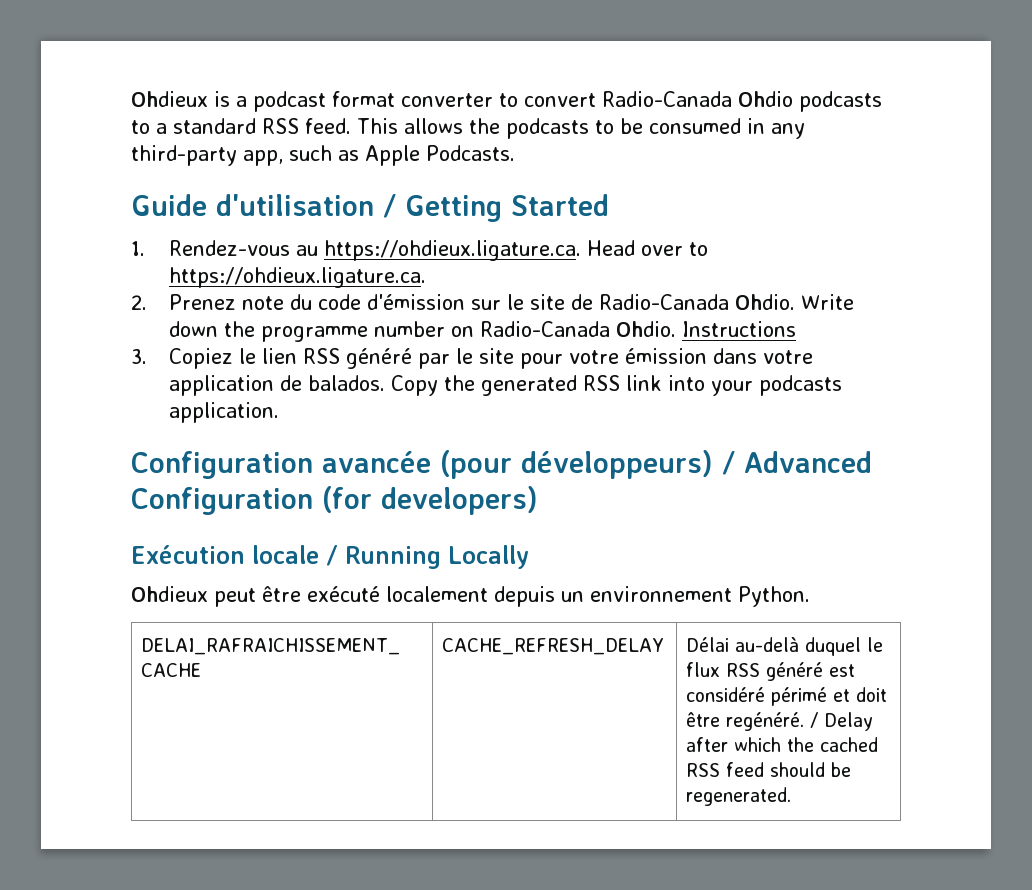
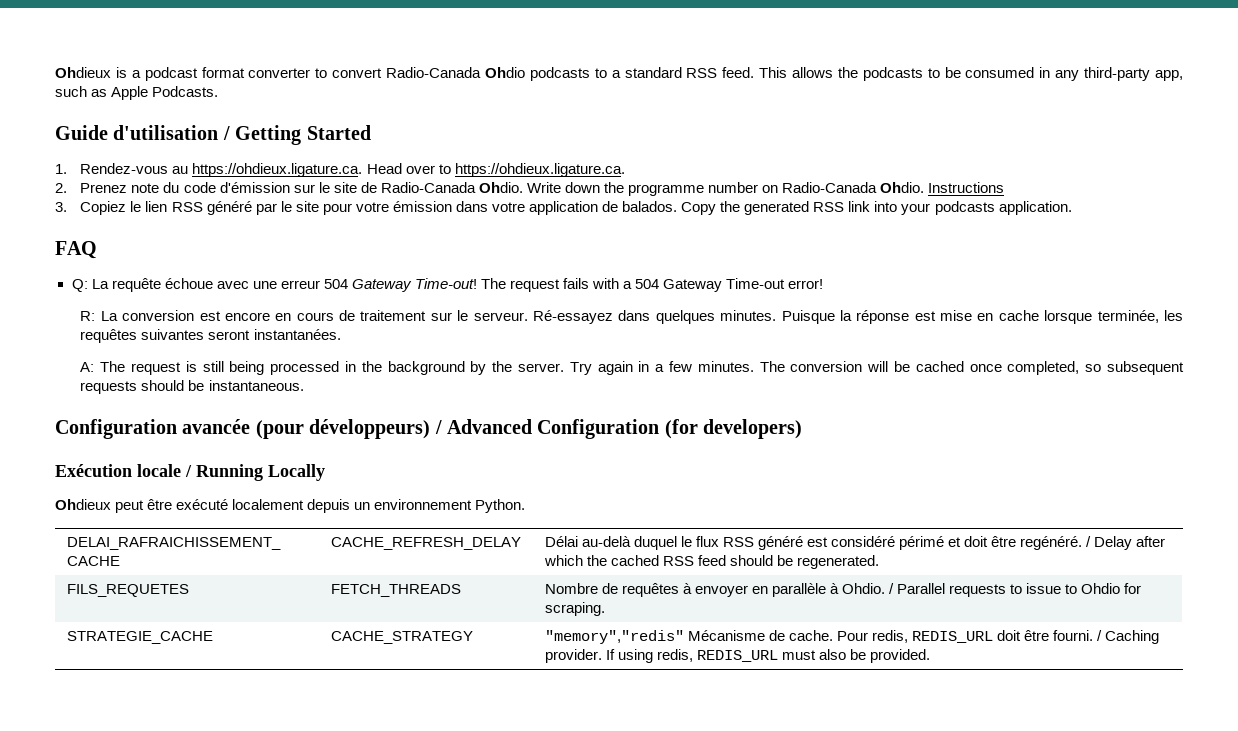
+ FAQ
+ Q: La requête échoue avec une erreur 504 Gateway Time-out! The request fails with a 504 Gateway Time-out error!
+ R: La conversion est encore en cours de traitement sur le serveur. Ré-essayez dans quelques minutes. Puisque la réponse est mise en cache lorsque terminée, les requêtes suivantes seront instantanées.
+ A: The request is still being processed in the background by the server. Try again in a few minutes. The conversion will be cached once completed, so subsequent requests should be instantaneous.
+ FILS_REQUETES | FETCH_THREADS | Nombre de requêtes à envoyer en parallèle à Ohdio. / Parallel requests to issue to Ohdio for scraping.
+ STRATEGIE_CACHE | CACHE_STRATEGY | "memory","redis" Mécanisme de cache. Pour redis, REDIS_URL doit être fourni. / Caching provider. If using redis, REDIS_URL must also be provided.

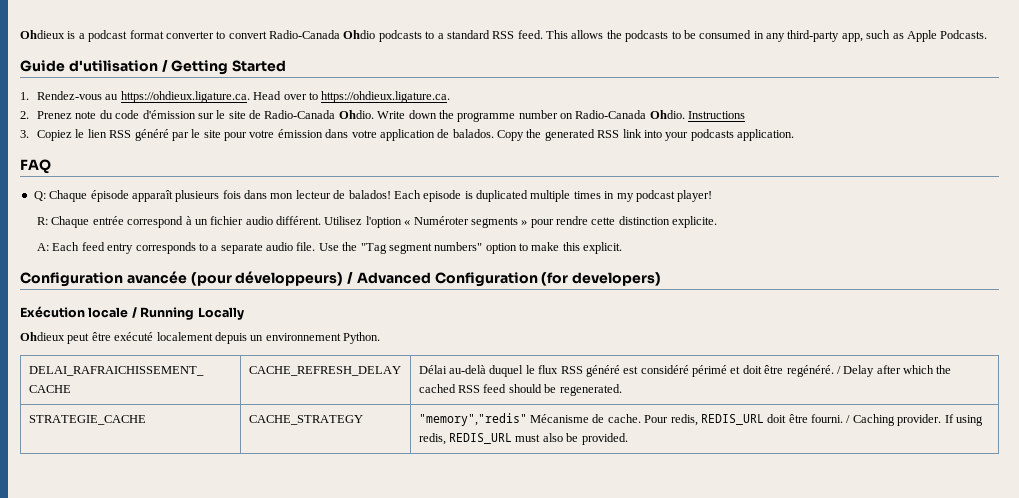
- Q: La requête échoue avec une erreur 504 Gateway Time-out! The request fails with a 504 Gateway Time-out error!
- R: La conversion est encore en cours de traitement sur le serveur. Ré-essayez dans quelques minutes. Puisque la réponse est mise en cache lorsque terminée, les requêtes suivantes seront instantanées.
- A: The request is still being processed in the background by the server. Try again in a few minutes. The conversion will be cached once completed, so subsequent requests should be instantaneous.
+ Q: Chaque épisode apparaît plusieurs fois dans mon lecteur de balados! Each episode is duplicated multiple times in my podcast player!
+ R: Chaque entrée correspond à un fichier audio différent. Utilisez l'option « Numéroter segments » pour rendre cette distinction explicite.
+ A: Each feed entry corresponds to a separate audio file. Use the "Tag segment numbers" option to make this explicit.
- FILS_REQUETES | FETCH_THREADS | Nombre de requêtes à envoyer en parallèle à Ohdio. / Parallel requests to issue to Ohdio for scraping.

